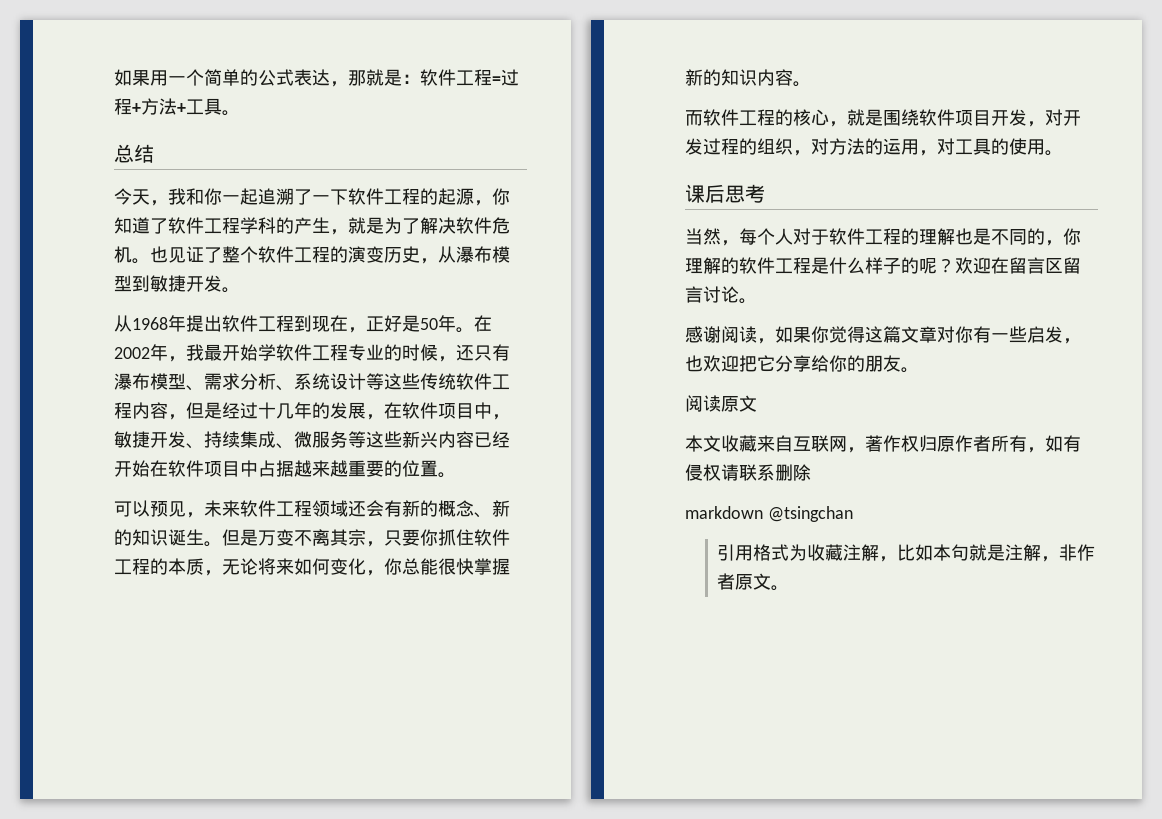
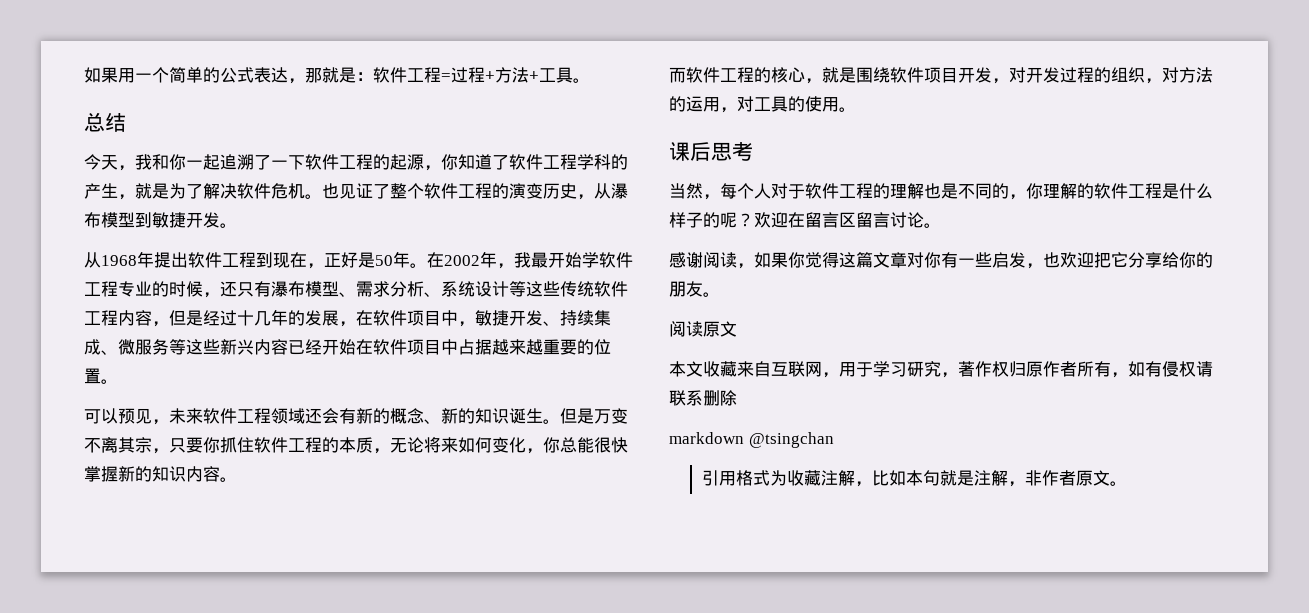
- 本文收藏来自互联网，著作权归原作者所有，如有侵权请联系删除
+ 本文收藏来自互联网，用于学习研究，著作权归原作者所有，如有侵权请联系删除

